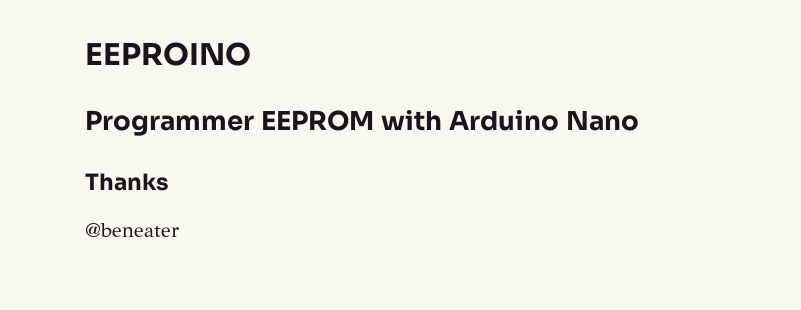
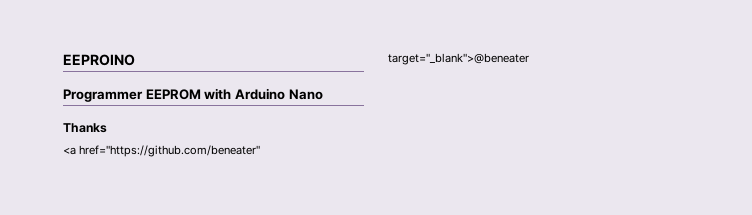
- @beneater
+ <a href="https://github.com/beneater" target="_blank">@beneater

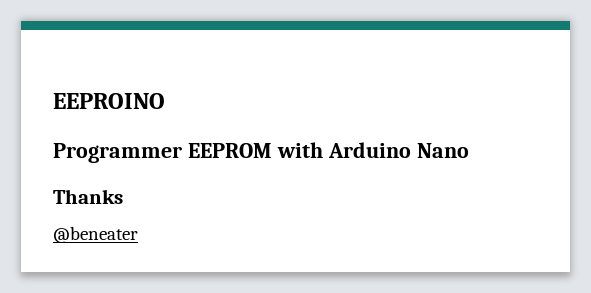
- <a href="https://github.com/beneater" target="_blank">@beneater
+ @beneater

